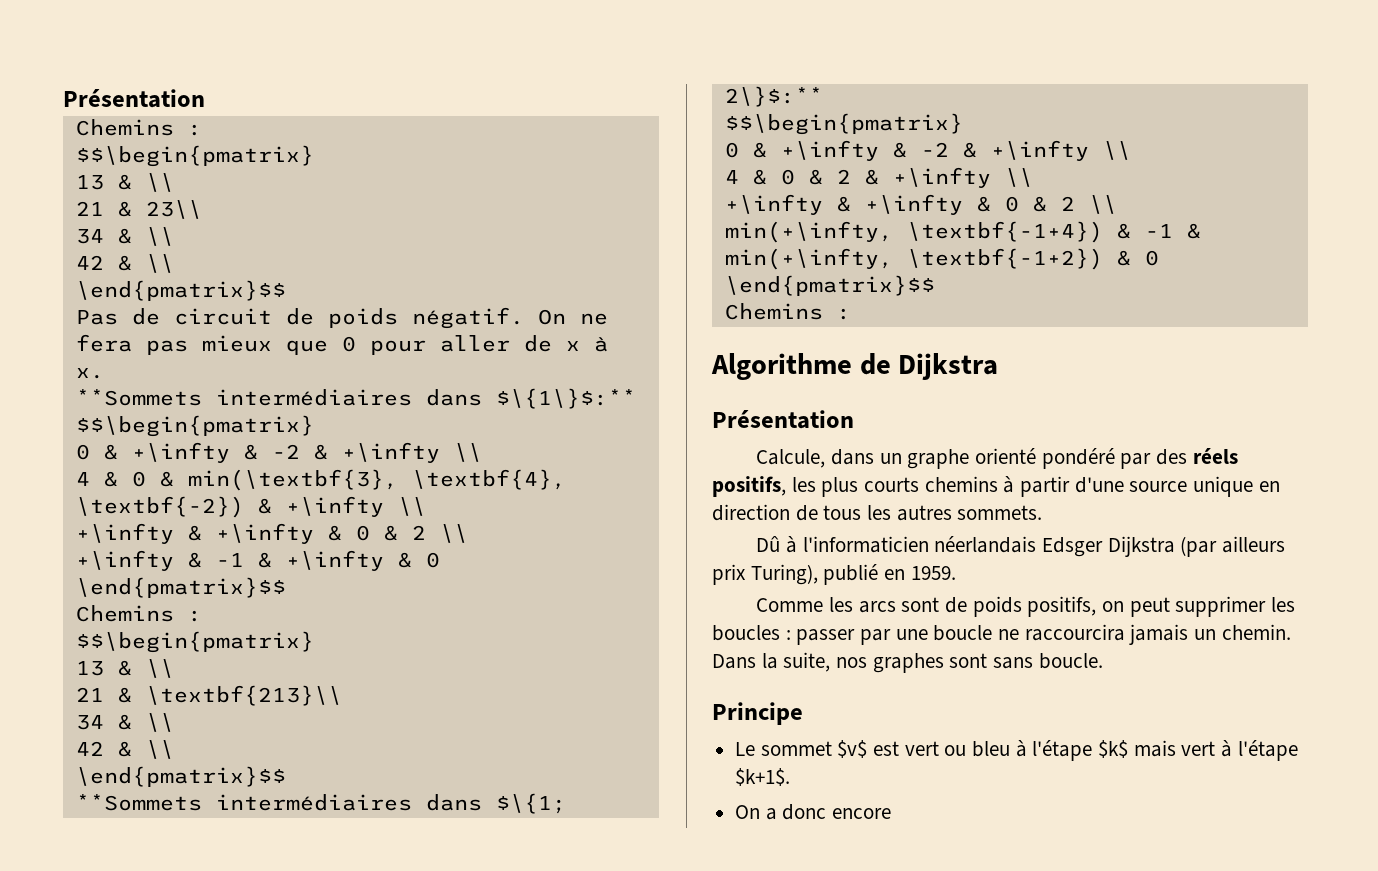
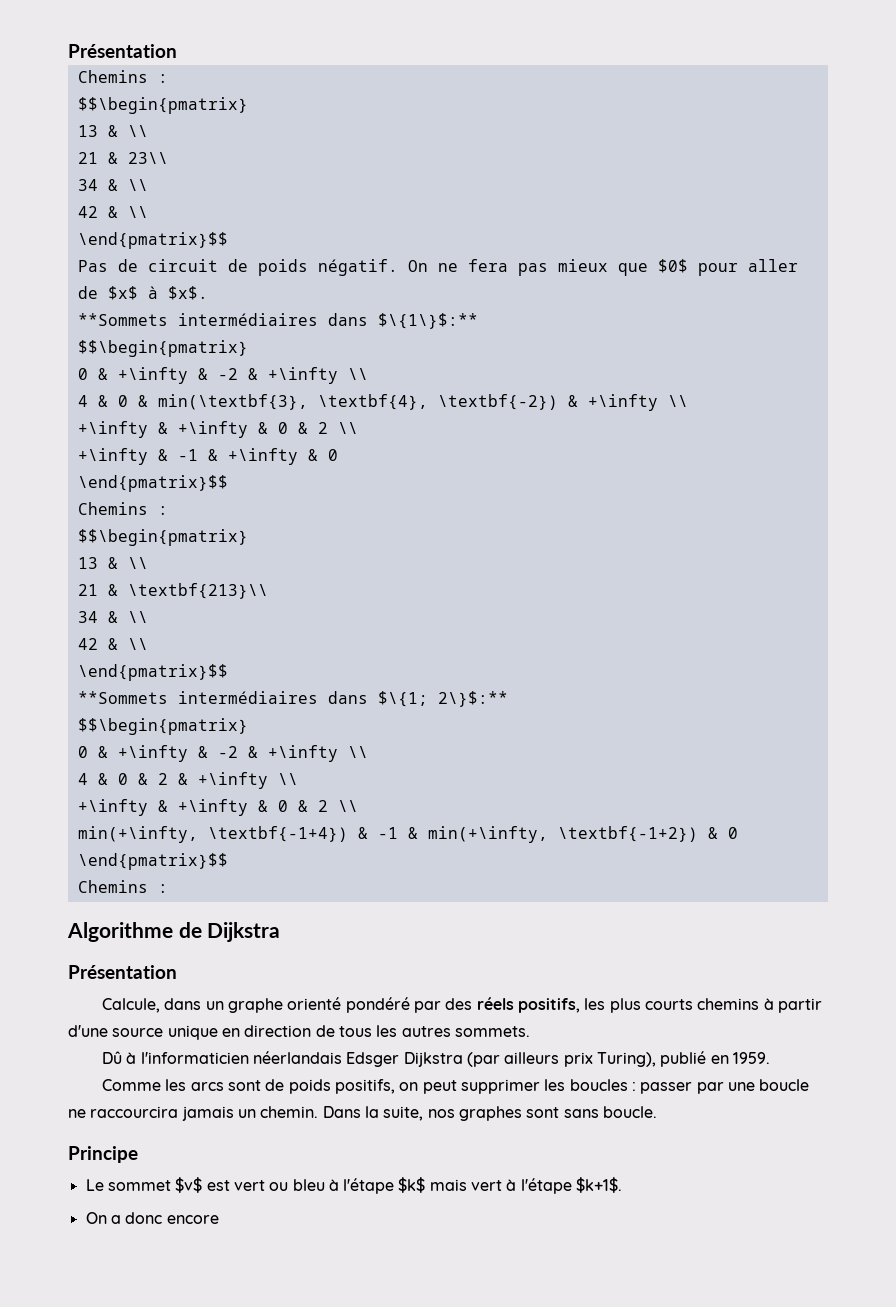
- On ne fera pas mieux que 0 pour aller de x à x.
+ On ne fera pas mieux que $0$ pour aller de $x$ à $x$.

